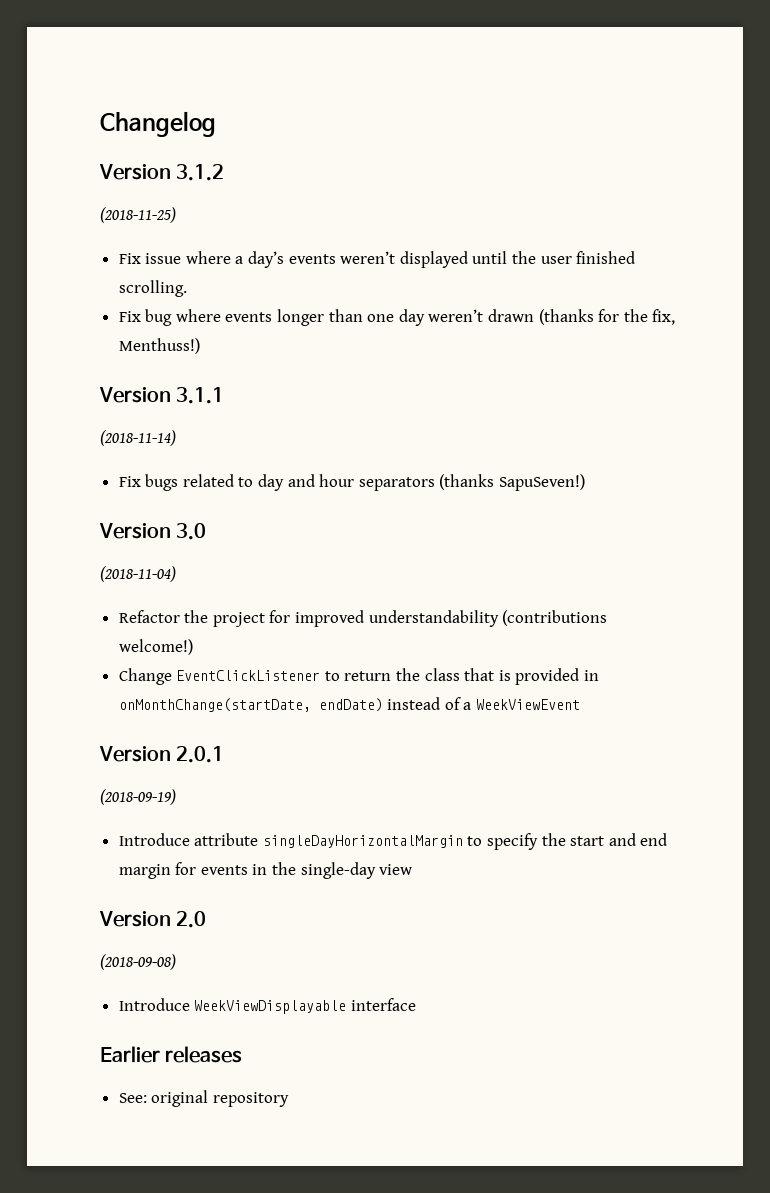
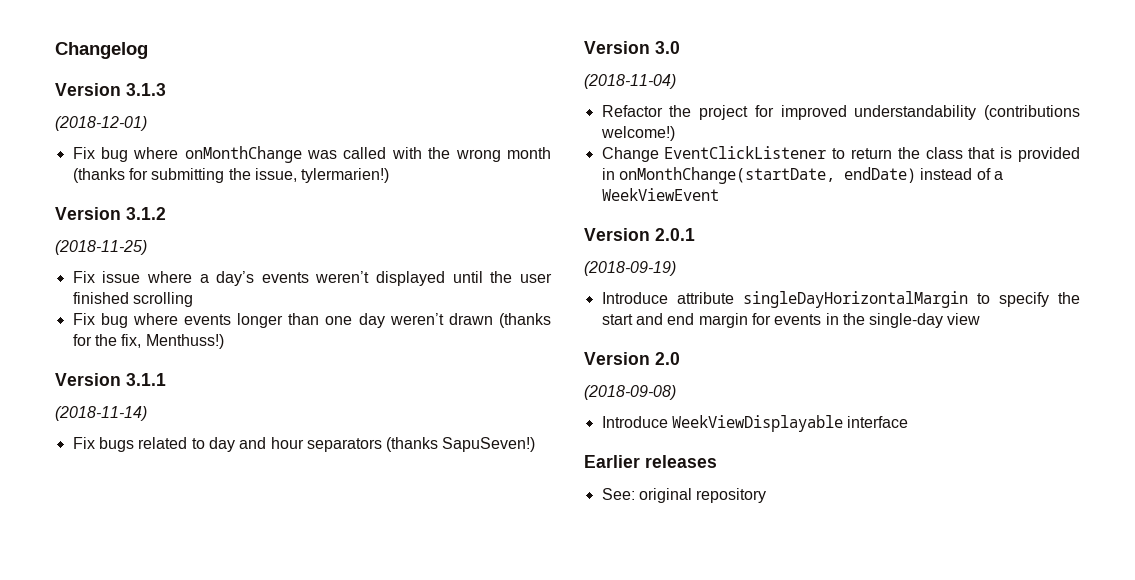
+ Version 3.1.3
+ (2018-12-01)
+ Fix bug where onMonthChange was called with the wrong month (thanks for submitting the issue, tylermarien!)
- Fix issue where a day’s events weren’t displayed until the user finished scrolling.
+ Fix issue where a day’s events weren’t displayed until the user finished scrolling

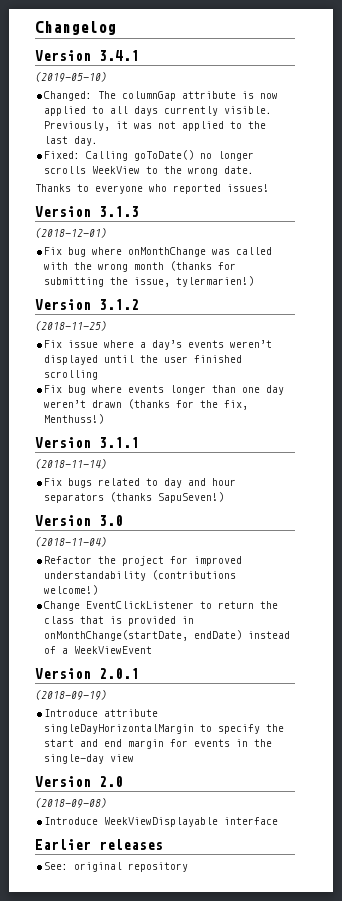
+ Version 3.4.1
+ (2019-05-10)
+ Changed: The columnGap attribute is now applied to all days currently visible. Previously, it was not applied to the last day.
+ Fixed: Calling goToDate() no longer scrolls WeekView to the wrong date.
+ Thanks to everyone who reported issues!

